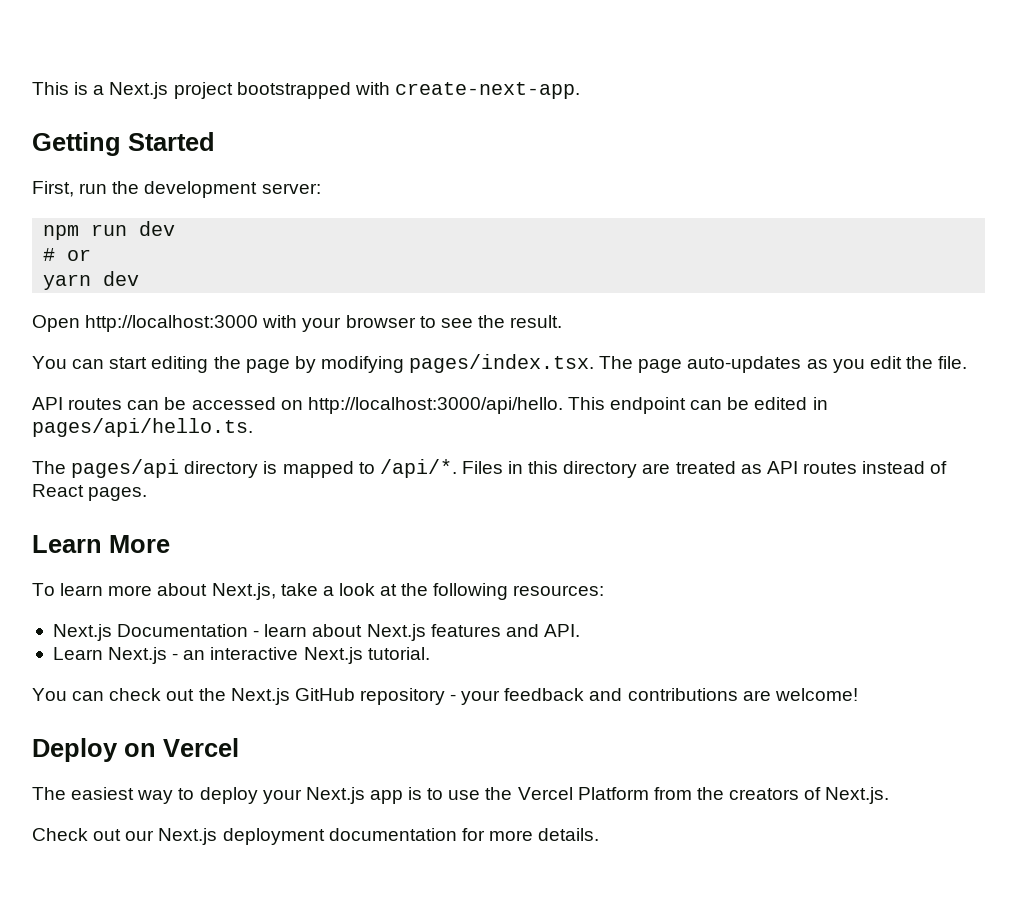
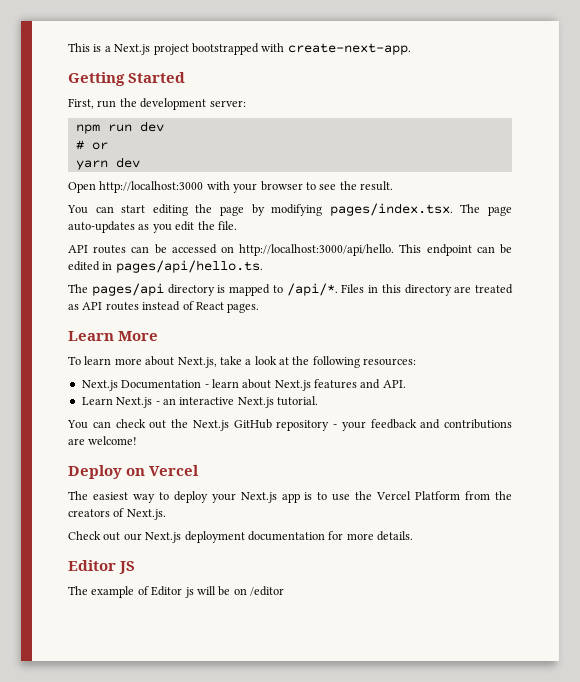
+ Editor JS
+ The example of Editor js will be on /editor

